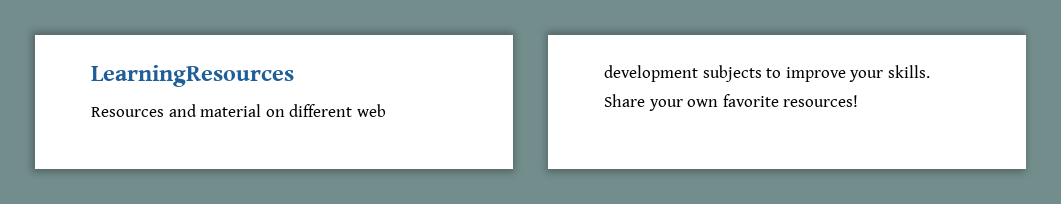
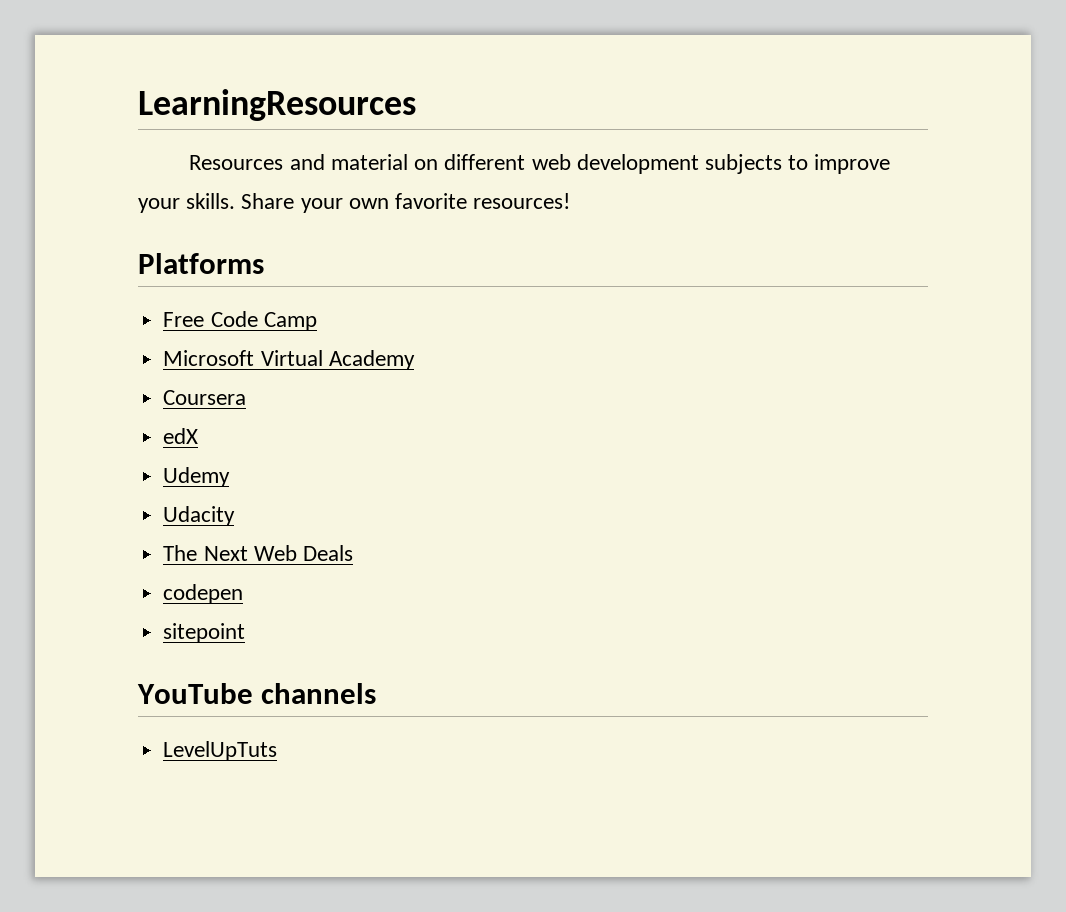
+ Platforms
+ Free Code Camp
+ Microsoft Virtual Academy
+ Coursera
+ edX
+ Udemy
+ Udacity
+ The Next Web Deals
+ codepen
+ sitepoint
+ YouTube channels
+ LevelUpTuts

